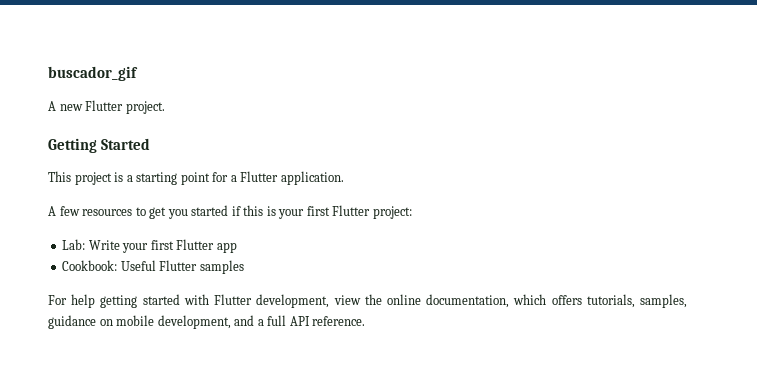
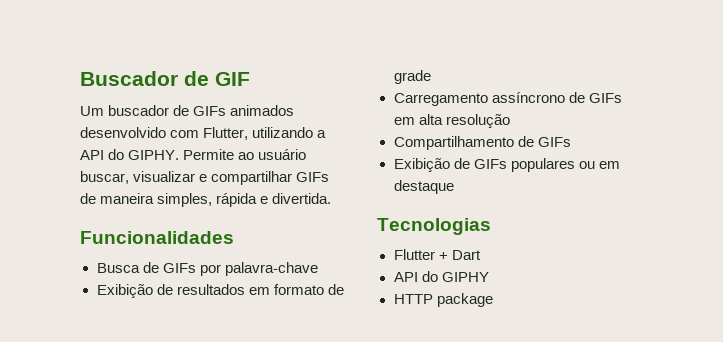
- buscador_gif
- A new Flutter project.
- Getting Started
- This project is a starting point for a Flutter application.
- A few resources to get you started if this is your first Flutter project:
- Lab: Write your first Flutter app
- Cookbook: Useful Flutter samples
- For help getting started with Flutter development, view the online documentation, which offers tutorials, samples, guidance on mobile development, and a full API reference.
+ Buscador de GIF
+ Um buscador de GIFs animados desenvolvido com Flutter, utilizando a API do GIPHY. Permite ao usuário buscar, visualizar e compartilhar GIFs de maneira simples, rápida e divertida.
+ Funcionalidades
+ Busca de GIFs por palavra-chave
+ Exibição de resultados em formato de grade
+ Carregamento assíncrono de GIFs em alta resolução
+ Compartilhamento de GIFs
+ Exibição de GIFs populares ou em destaque
+ Tecnologias
+ Flutter + Dart
+ API do GIPHY
+ HTTP package

